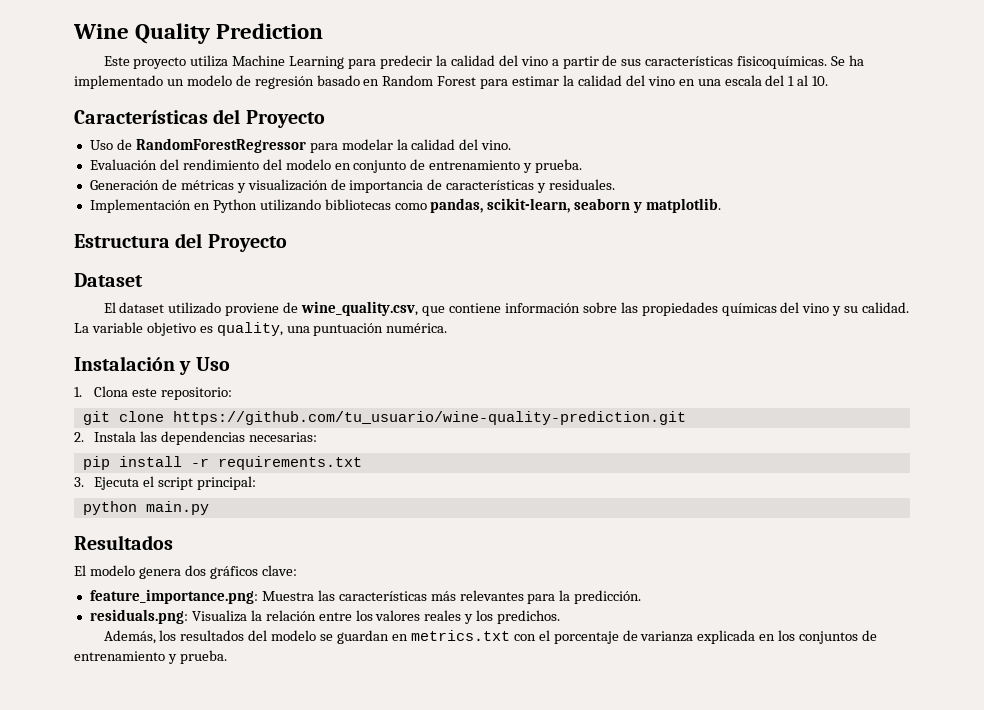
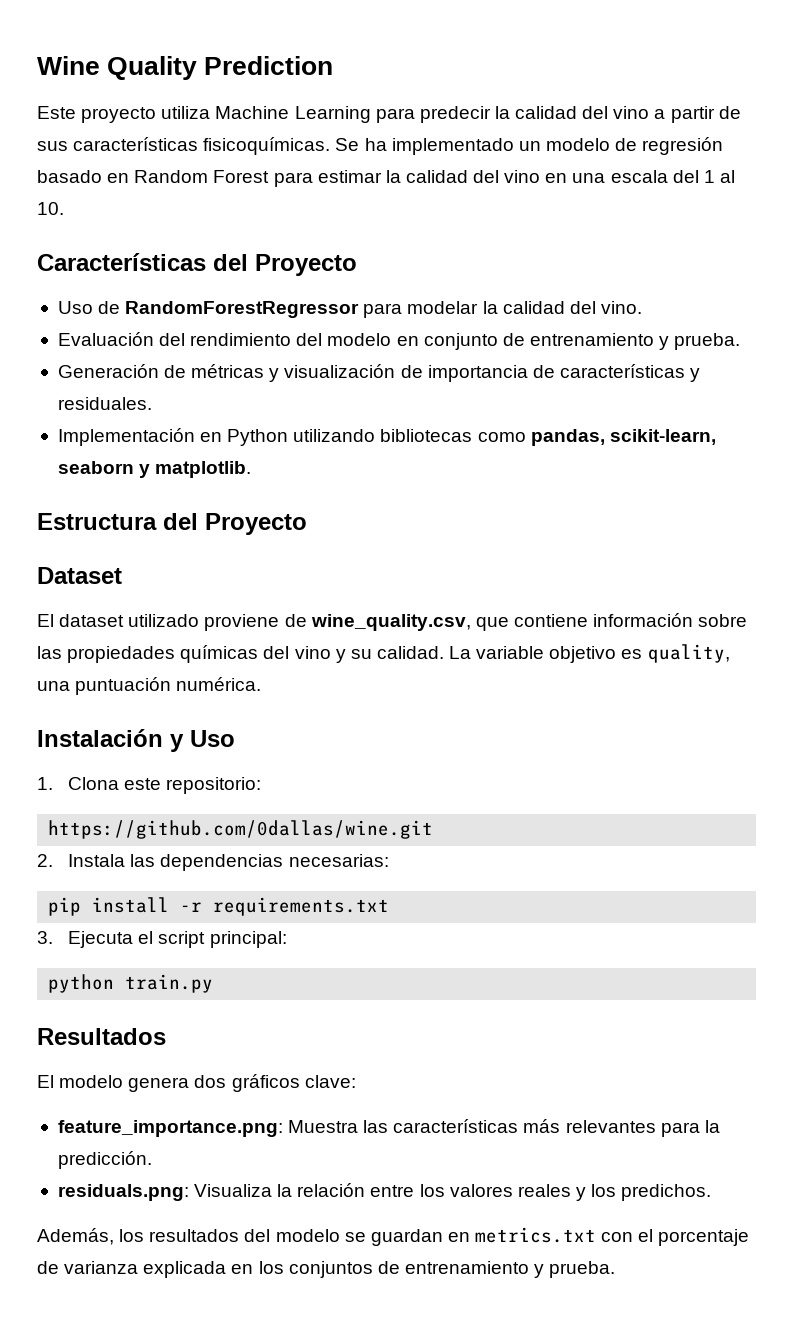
- git clone https://github.com/tu_usuario/wine-quality-prediction.git
+ https://github.com/0dallas/wine.git
- python main.py
+ python train.py

